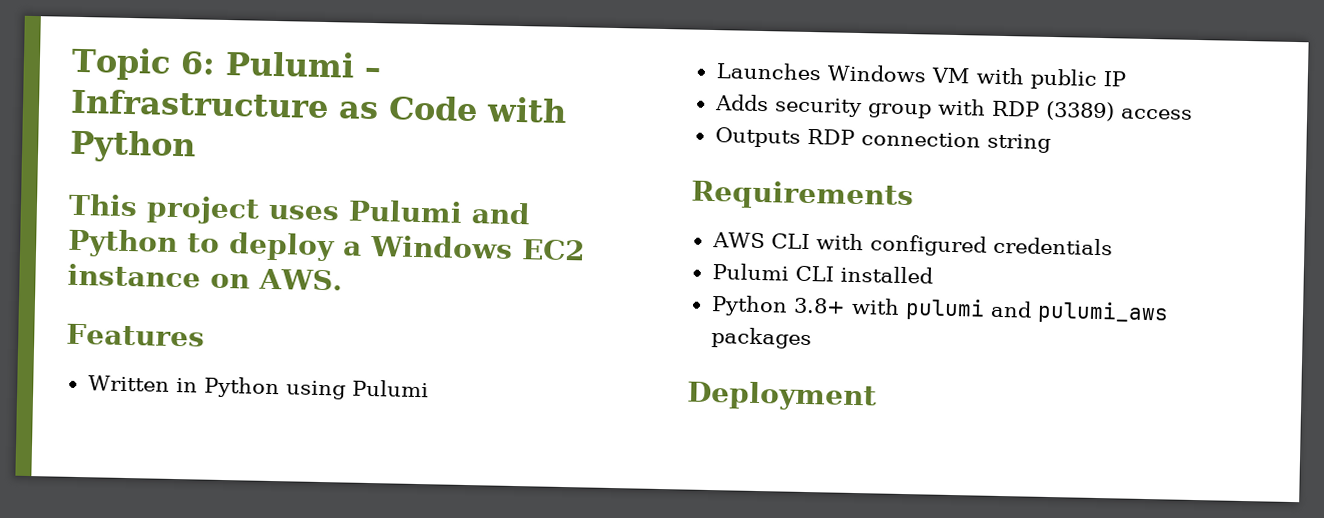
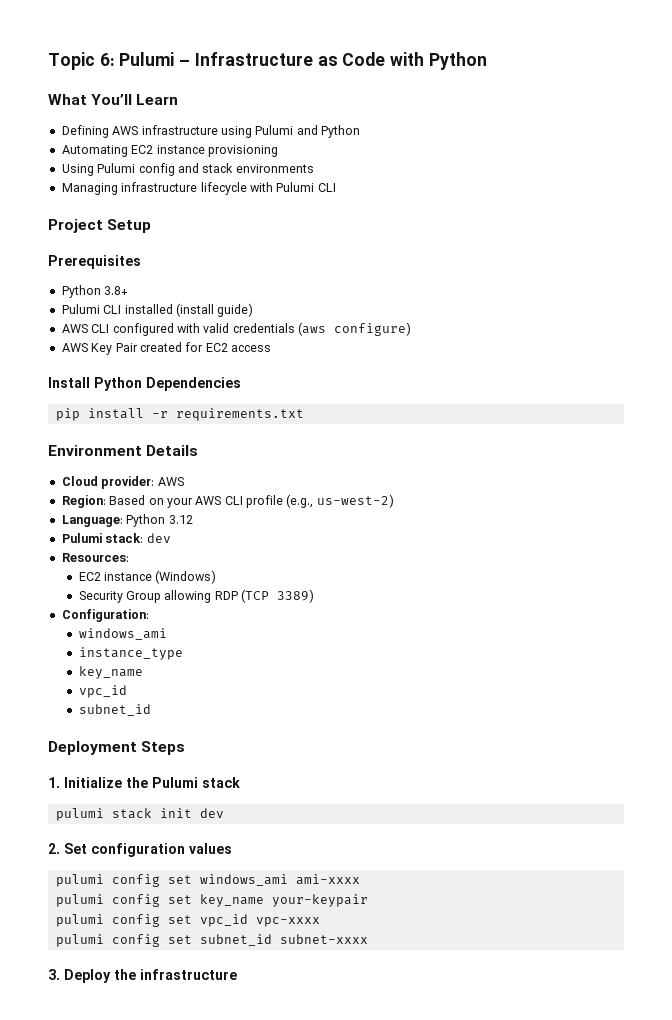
- This project uses Pulumi and Python to deploy a Windows EC2 instance on AWS.
- Features
- Written in Python using Pulumi
- Launches Windows VM with public IP
- Adds security group with RDP (3389) access
- Outputs RDP connection string
- Requirements
- AWS CLI with configured credentials
- Pulumi CLI installed
- Python 3.8+ with pulumi and pulumi_aws packages
- Deployment
+ What You’ll Learn
+ Defining AWS infrastructure using Pulumi and Python
+ Automating EC2 instance provisioning
+ Using Pulumi config and stack environments
+ Managing infrastructure lifecycle with Pulumi CLI
+ Project Setup
+ Prerequisites
+ Python 3.8+
+ Pulumi CLI installed (install guide)
+ AWS CLI configured with valid credentials (aws configure)
+ AWS Key Pair created for EC2 access
+ Install Python Dependencies
+ pip install -r requirements.txt
+ Environment Details
+ Cloud provider: AWS
+ Region: Based on your AWS CLI profile (e.g., us-west-2)
+ Language: Python 3.12
+ Pulumi stack: dev
+ Resources:
+ EC2 instance (Windows)
+ Security Group allowing RDP (TCP 3389)
+ Configuration:
+ windows_ami
+ instance_type
+ key_name
+ vpc_id
+ subnet_id
+ Deployment Steps
+ 1. Initialize the Pulumi stack
+ pulumi stack init dev
+ 2. Set configuration values
+ pulumi config set windows_ami ami-xxxx
+ pulumi config set key_name your-keypair
+ pulumi config set vpc_id vpc-xxxx
+ pulumi config set subnet_id subnet-xxxx
+ 3. Deploy the infrastructure

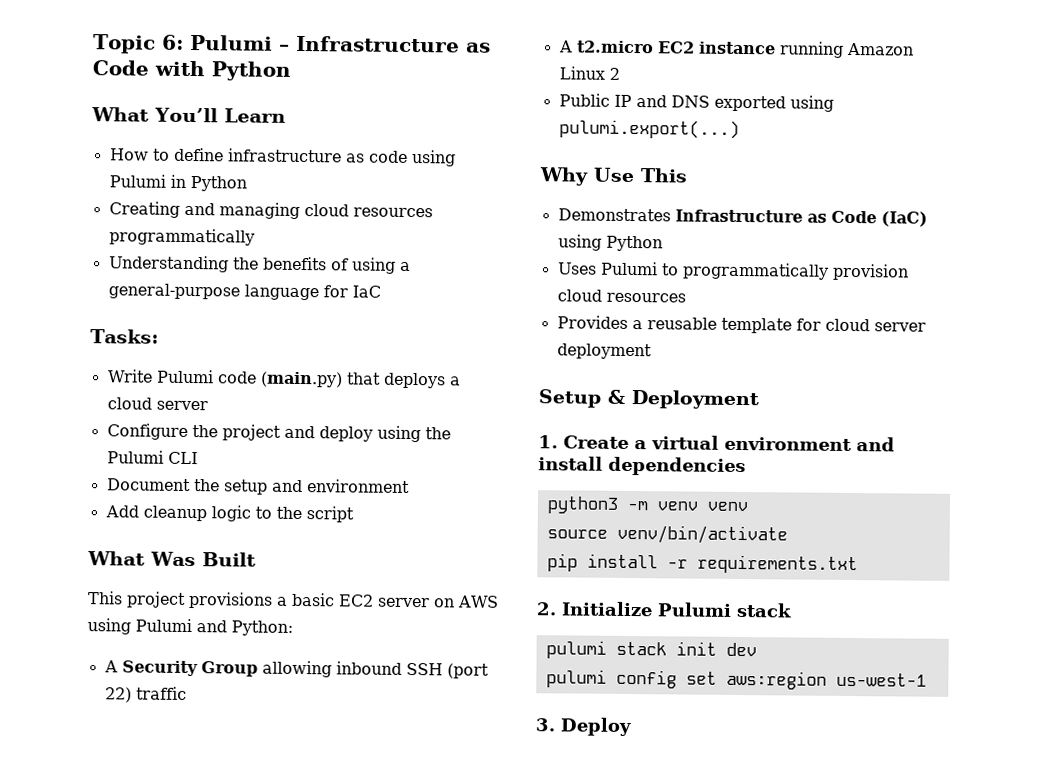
- Defining AWS infrastructure using Pulumi and Python
- Automating EC2 instance provisioning
- Using Pulumi config and stack environments
- Managing infrastructure lifecycle with Pulumi CLI
- Project Setup
- Prerequisites
- Python 3.8+
- Pulumi CLI installed (install guide)
- AWS CLI configured with valid credentials (aws configure)
- AWS Key Pair created for EC2 access
- Install Python Dependencies
+ How to define infrastructure as code using Pulumi in Python
+ Creating and managing cloud resources programmatically
+ Understanding the benefits of using a general-purpose language for IaC
+ Tasks:
+ Write Pulumi code (main.py) that deploys a cloud server
+ Configure the project and deploy using the Pulumi CLI
+ Document the setup and environment
+ Add cleanup logic to the script
+ What Was Built
+ This project provisions a basic EC2 server on AWS using Pulumi and Python:
+ A Security Group allowing inbound SSH (port 22) traffic
+ A t2.micro EC2 instance running Amazon Linux 2
+ Public IP and DNS exported using pulumi.export(...)
+ Why Use This
+ Demonstrates Infrastructure as Code (IaC) using Python
+ Uses Pulumi to programmatically provision cloud resources
+ Provides a reusable template for cloud server deployment
+ Setup & Deployment
+ 1. Create a virtual environment and install dependencies
+ python3 -m venv venv
+ source venv/bin/activate
  pip install -r requirements.txt
- Environment Details
- Cloud provider: AWS
- Region: Based on your AWS CLI profile (e.g., us-west-2)
- Language: Python 3.12
- Pulumi stack: dev
- Resources:
- EC2 instance (Windows)
- Security Group allowing RDP (TCP 3389)
- Configuration:
- windows_ami
- instance_type
- key_name
- vpc_id
- subnet_id
- Deployment Steps
- 1. Initialize the Pulumi stack
+ 2. Initialize Pulumi stack
- 2. Set configuration values
- pulumi config set windows_ami ami-xxxx
- pulumi config set key_name your-keypair
- pulumi config set vpc_id vpc-xxxx
- pulumi config set subnet_id subnet-xxxx
+ pulumi config set aws:region us-west-1
- 3. Deploy the infrastructure
+ 3. Deploy

